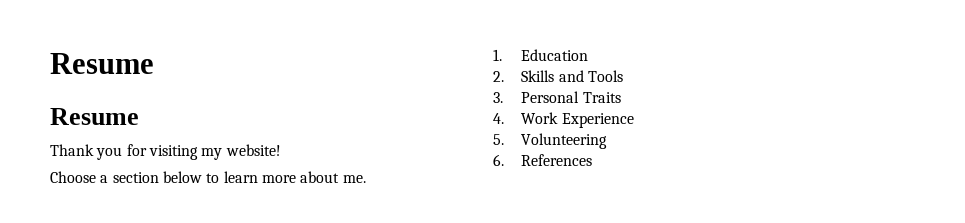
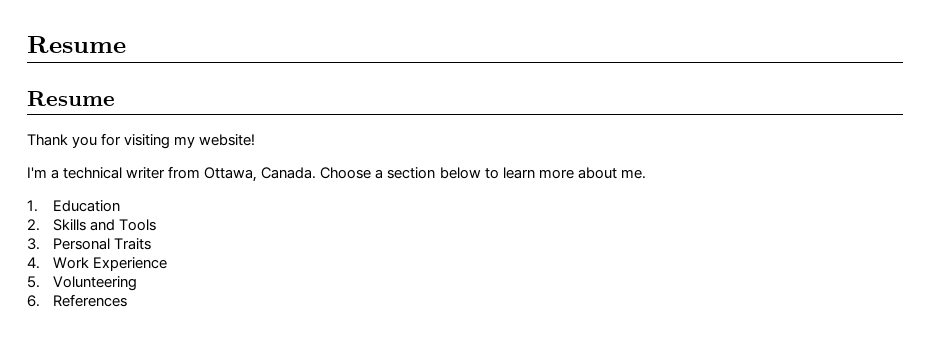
+ I'm a technical writer from Ottawa, Canada.

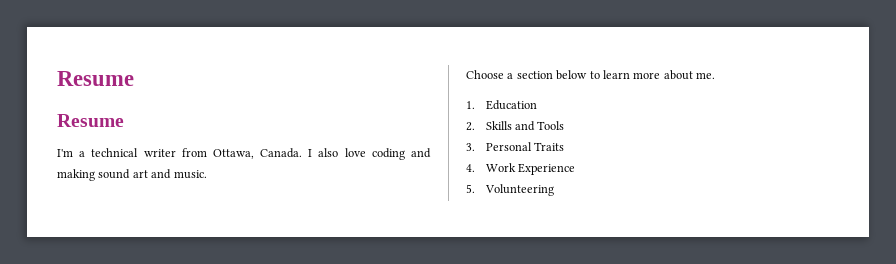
- Thank you for visiting my website!
- I'm a technical writer from Ottawa, Canada. Choose a section below to learn more about me.
+ I'm a technical writer from Ottawa, Canada. I also love coding and making sound art and music.
+ Choose a section below to learn more about me.
- 6. References

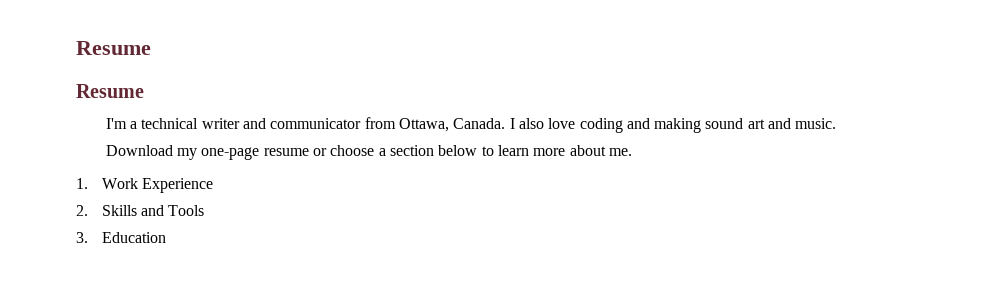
- I'm a technical writer from Ottawa, Canada.
+ I'm a technical writer and communicator from Ottawa, Canada.
- Choose a section below to learn more about me.
+ Download my one-page resume or choose a section below to learn more about me.
- 1. Education
+ 1. Work Experience
- 3. Personal Traits
- 4. Work Experience
- 5. Volunteering
+ 3. Education

